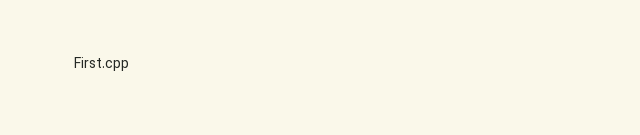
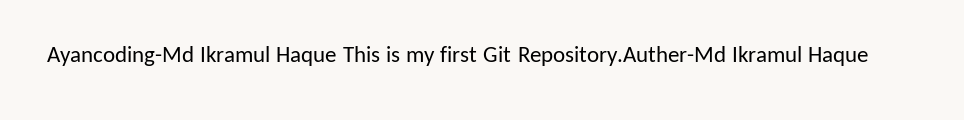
- First.cpp
+ Ayancoding-Md Ikramul Haque This is my first Git Repository.Auther-Md Ikramul Haque

